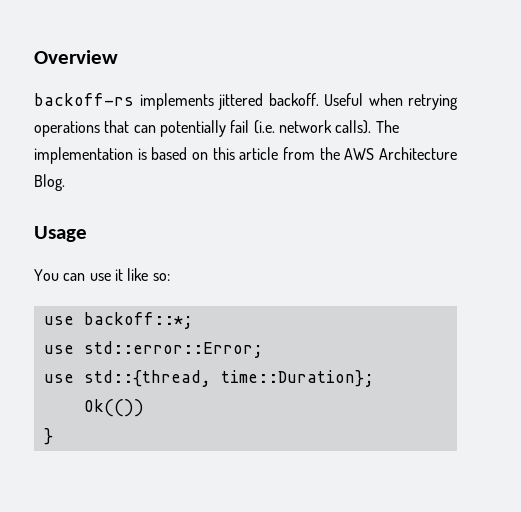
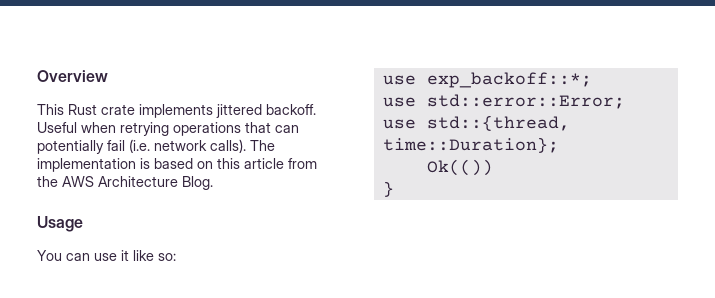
- backoff-rs implements jittered backoff.
+ This Rust crate implements jittered backoff.
- use backoff::*;
+ use exp_backoff::*;

